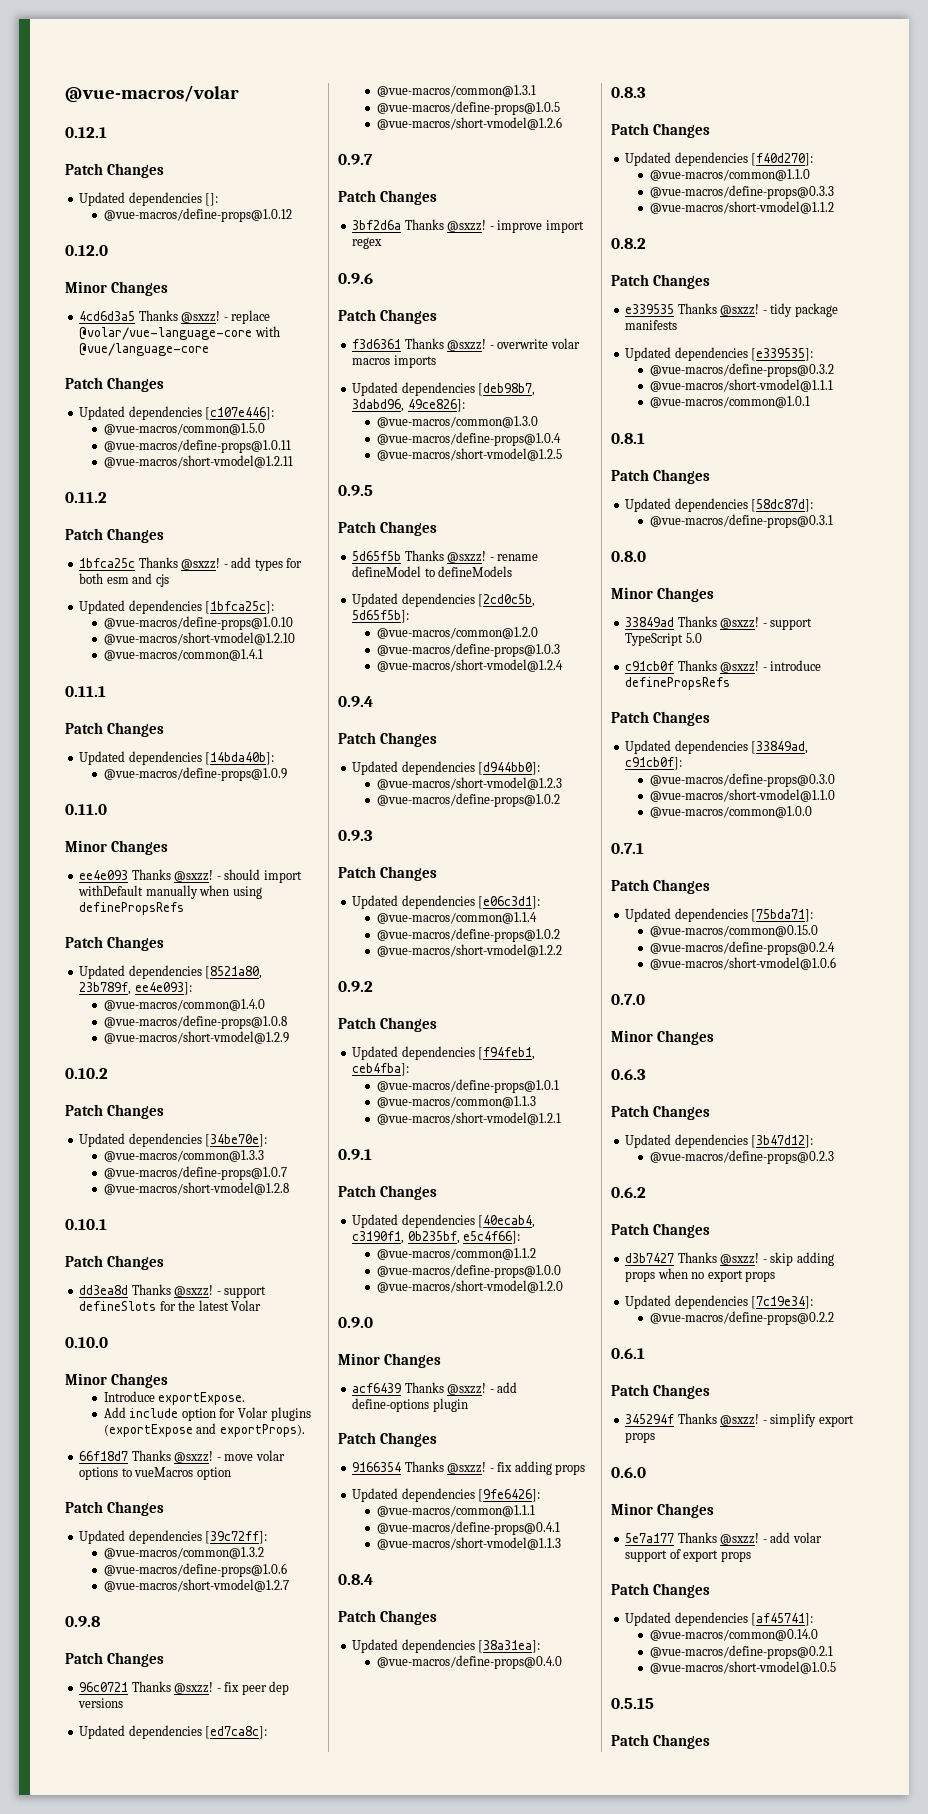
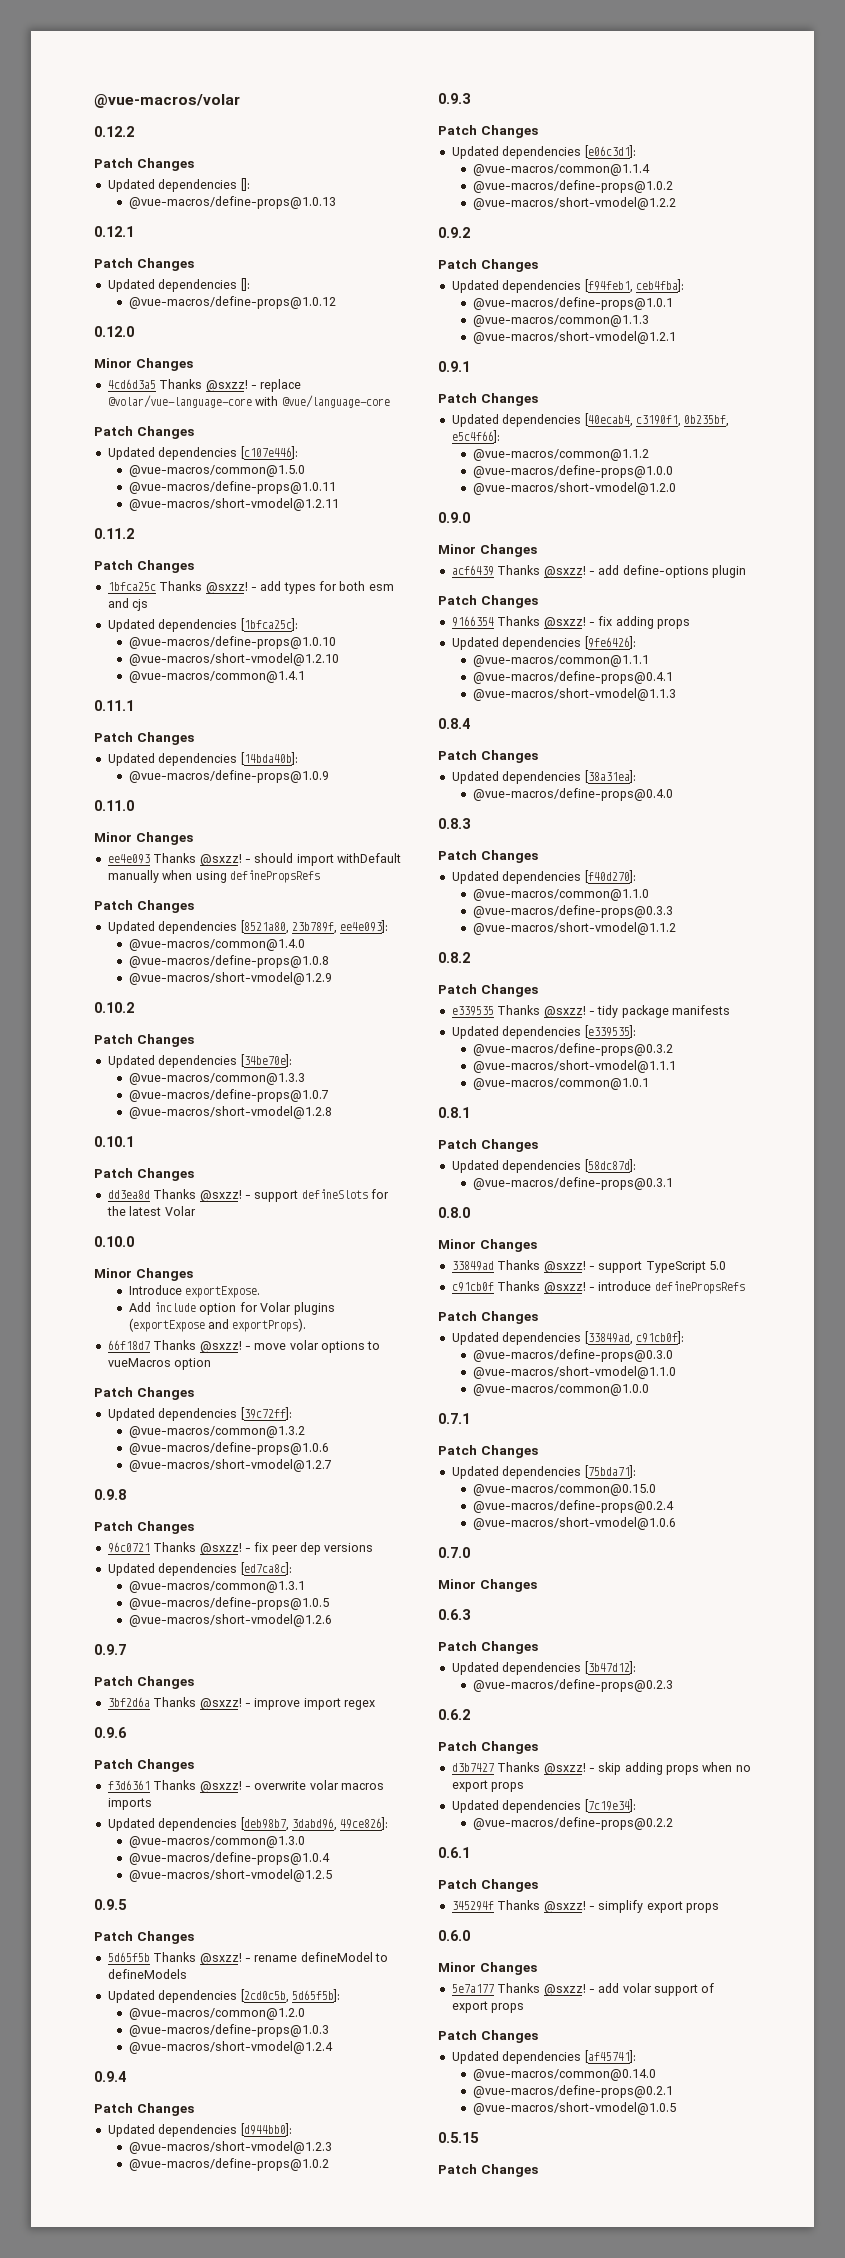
+ 0.12.2
+ Patch Changes
+ Updated dependencies []:
+ @vue-macros/define-props@1.0.13

